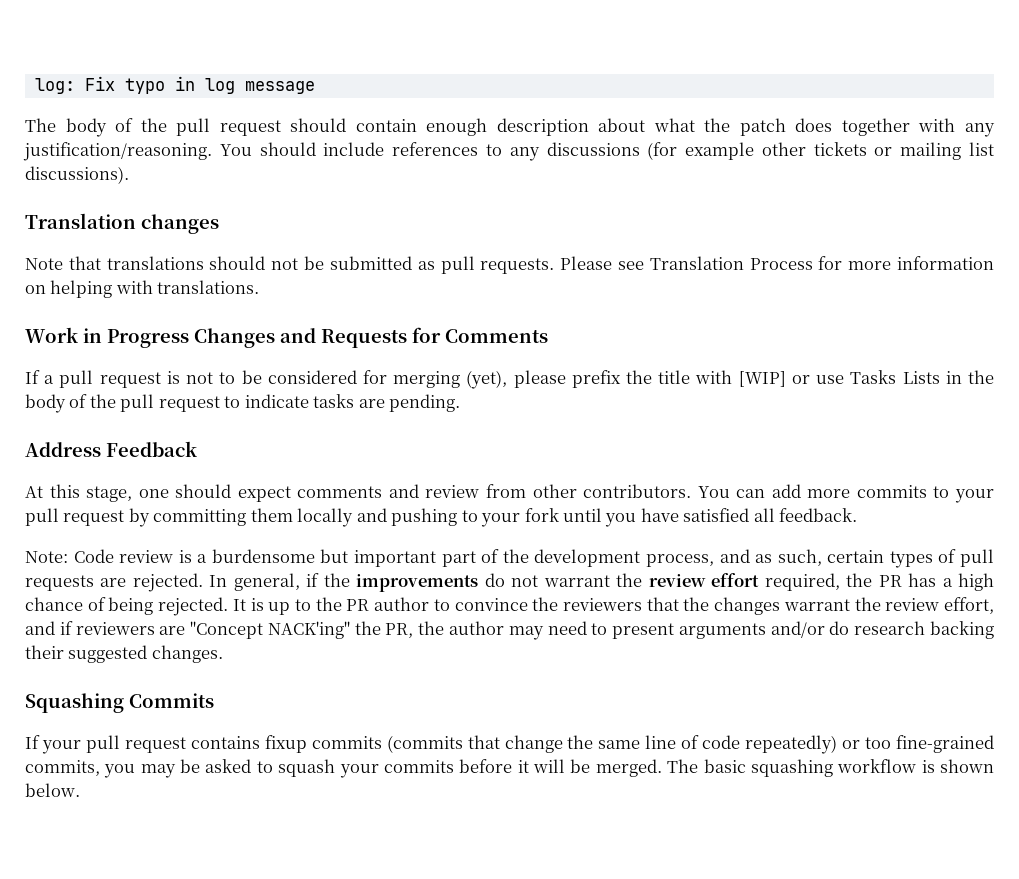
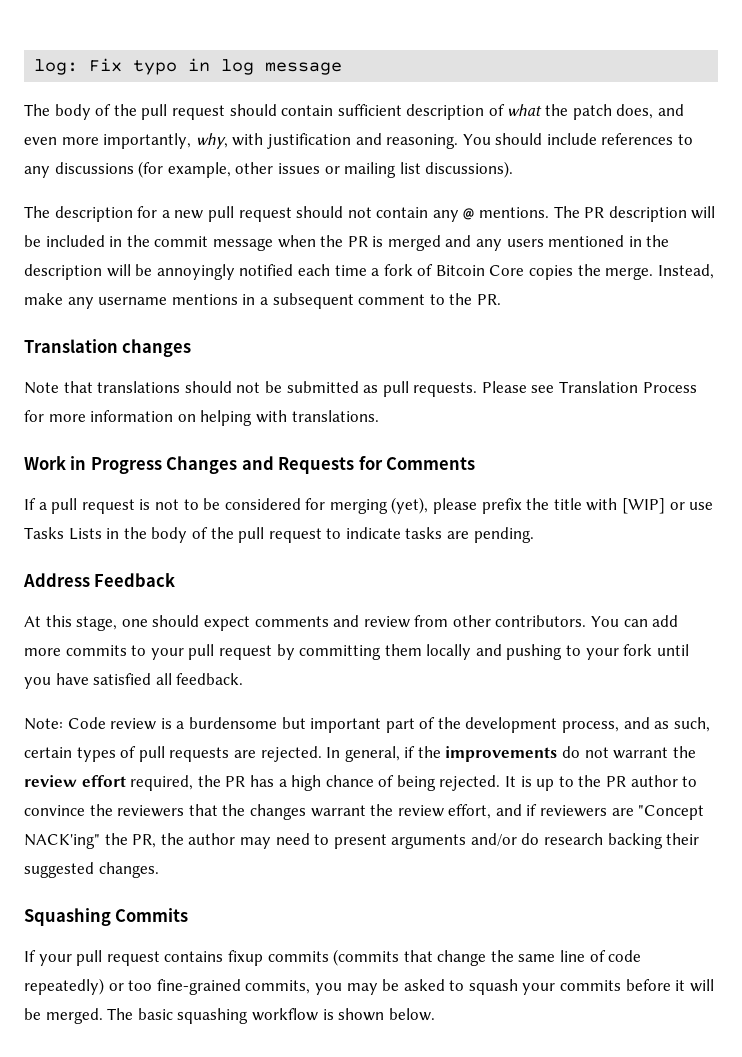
- The body of the pull request should contain enough description about what the patch does together with any justification/reasoning.
+ The body of the pull request should contain sufficient description of what the patch does, and even more importantly, why, with justification and reasoning.
- You should include references to any discussions (for example other tickets or mailing list discussions).
+ You should include references to any discussions (for example, other issues or mailing list discussions).
+ The description for a new pull request should not contain any @ mentions. The PR description will be included in the commit message when the PR is merged and any users mentioned in the description will be annoyingly notified each time a fork of Bitcoin Core copies the merge. Instead, make any username mentions in a subsequent comment to the PR.

